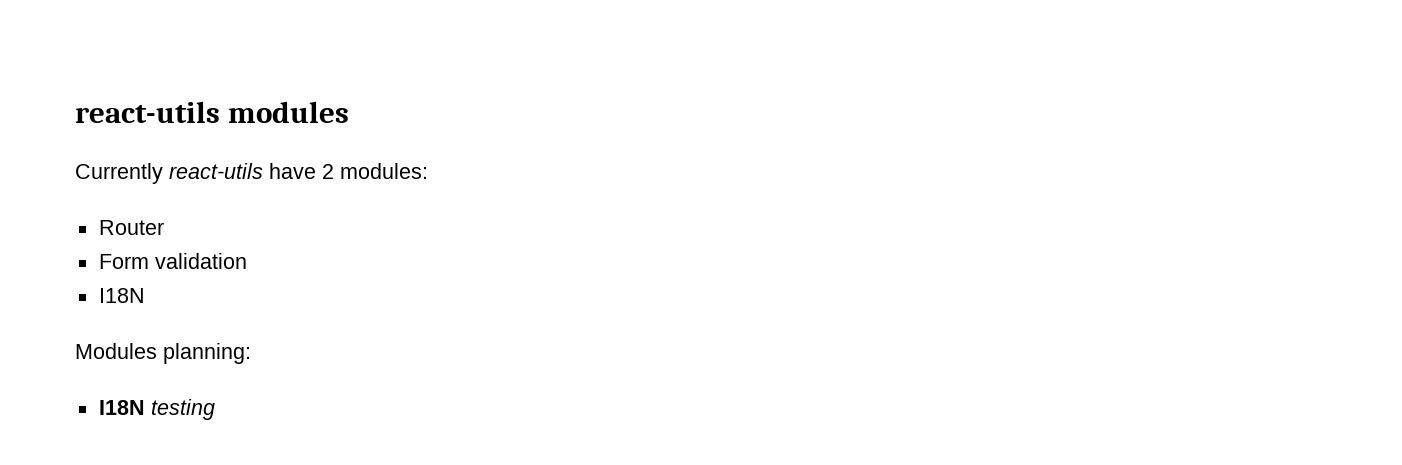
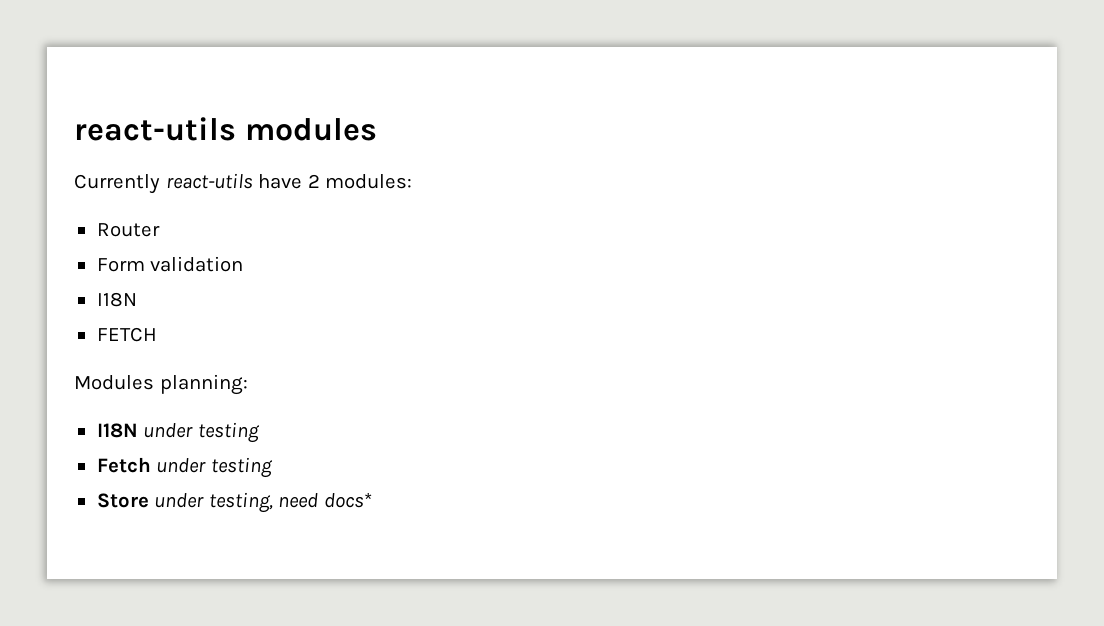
+ FETCH
- I18N testing
+ I18N under testing
+ Fetch under testing
+ Store under testing, need docs*

